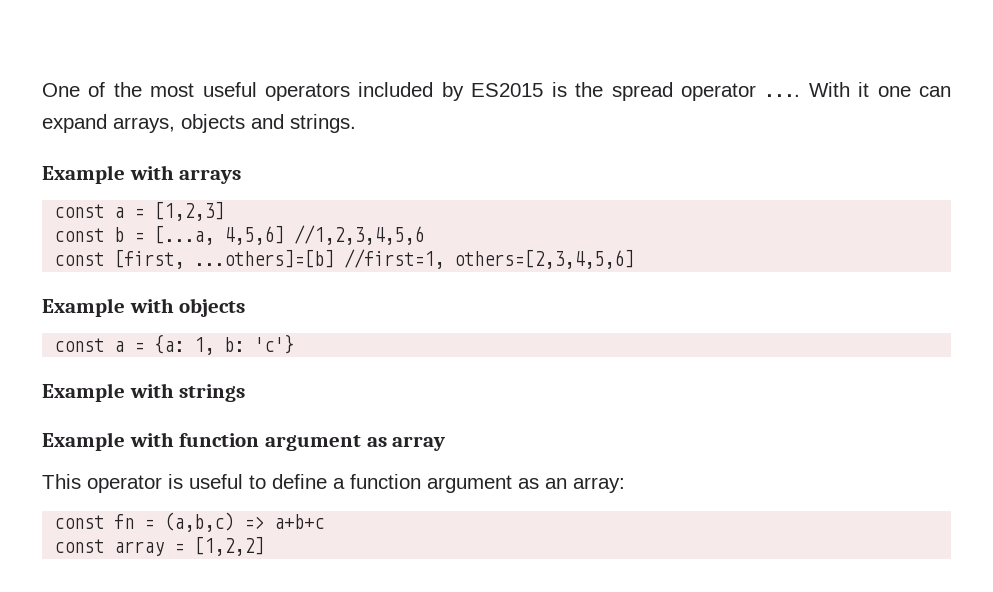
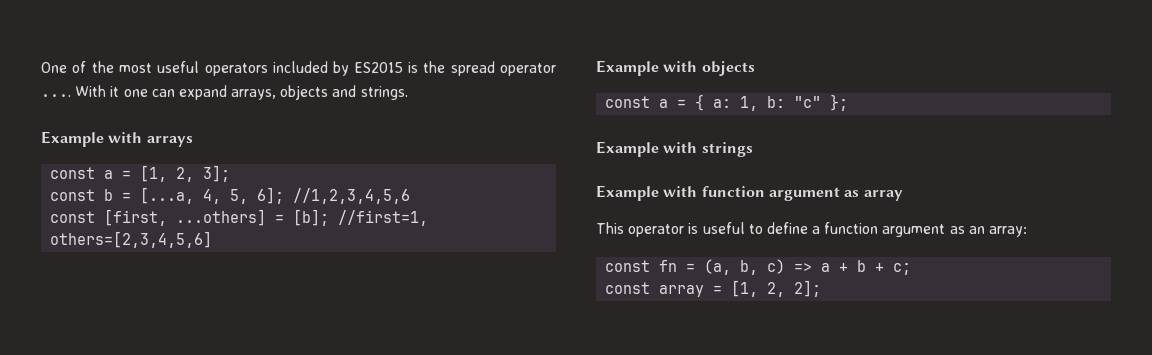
- const a = [1,2,3]
+ const a = [1, 2, 3];
- const b = [...a, 4,5,6] //1,2,3,4,5,6
+ const b = [...a, 4, 5, 6]; //1,2,3,4,5,6
- const [first, ...others]=[b] //first=1, others=[2,3,4,5,6]
+ const [first, ...others] = [b]; //first=1, others=[2,3,4,5,6]
- const a = {a: 1, b: 'c'}
+ const a = { a: 1, b: "c" };
- const fn = (a,b,c) => a+b+c
+ const fn = (a, b, c) => a + b + c;
- const array = [1,2,2]
+ const array = [1, 2, 2];

